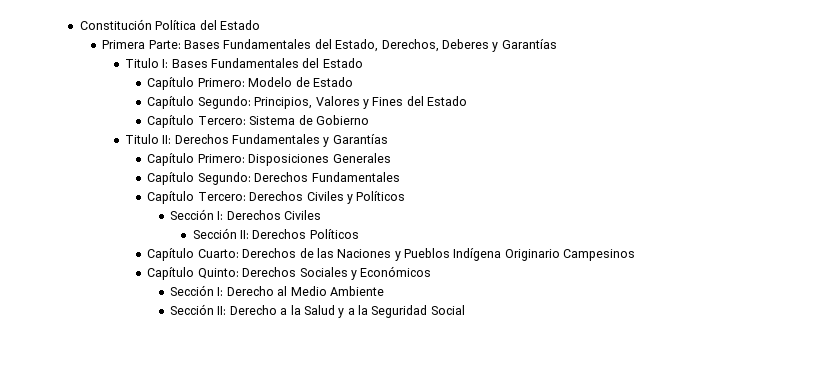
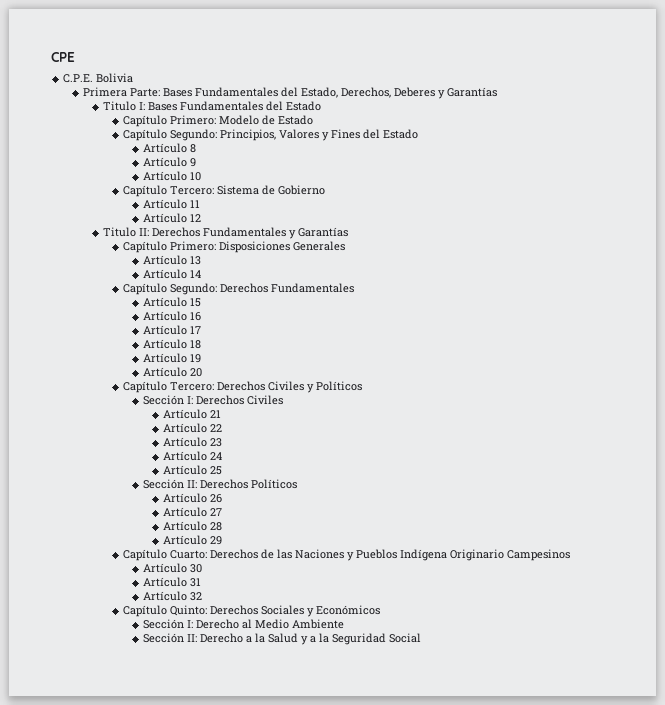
- Constitución Política del Estado
+ CPE
+ C.P.E. Bolivia
+ Artículo 8
+ Artículo 9
+ Artículo 10
+ Artículo 11
+ Artículo 12
+ Artículo 13
+ Artículo 14
+ Artículo 15
+ Artículo 16
+ Artículo 17
+ Artículo 18
+ Artículo 19
+ Artículo 20
+ Artículo 21
+ Artículo 22
+ Artículo 23
+ Artículo 24
+ Artículo 25
  Sección II: Derechos Políticos
+ Artículo 26
+ Artículo 27
+ Artículo 28
+ Artículo 29
+ Artículo 30
+ Artículo 31
+ Artículo 32

